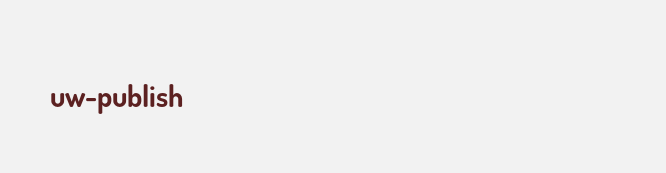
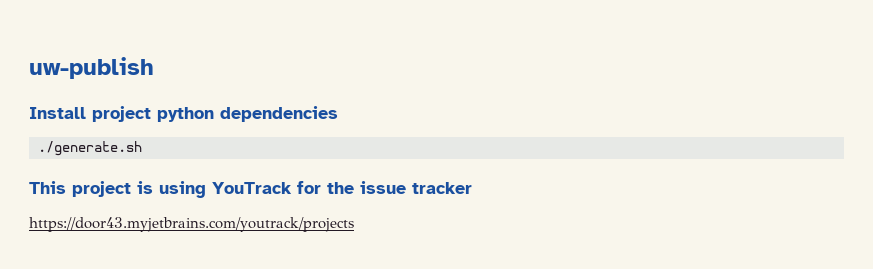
+ Install project python dependencies
+ ./generate.sh
+ This project is using YouTrack for the issue tracker
+ https://door43.myjetbrains.com/youtrack/projects

